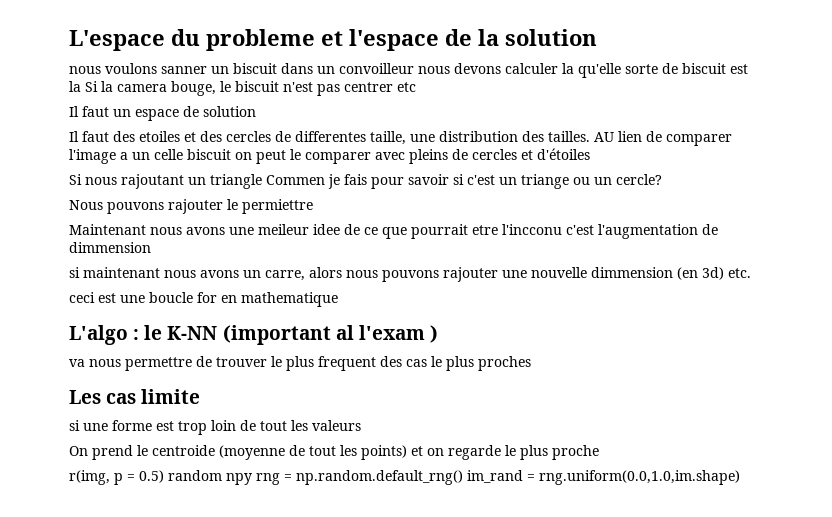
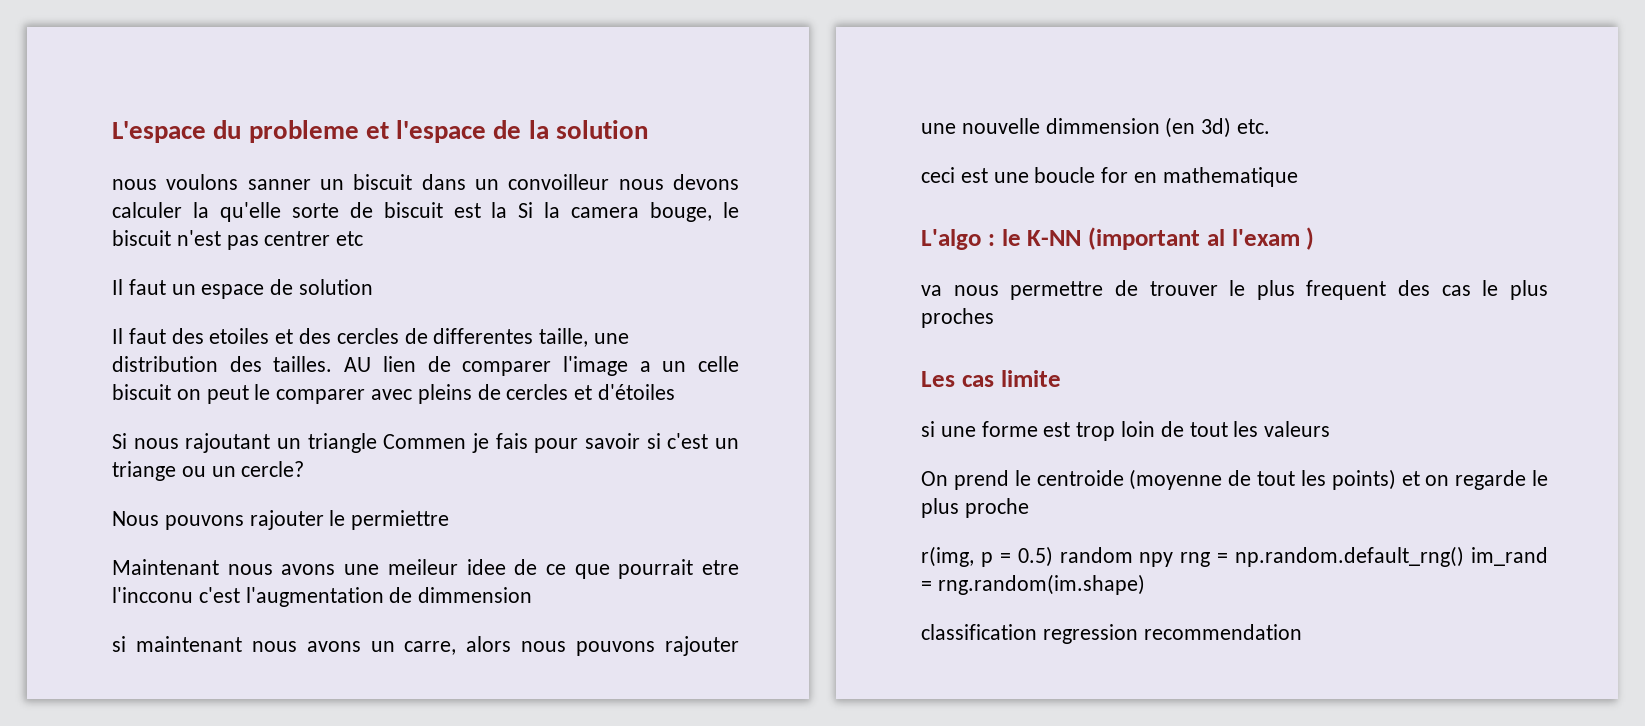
- r(img, p = 0.5) random npy rng = np.random.default_rng() im_rand = rng.uniform(0.0,1.0,im.shape)
+ r(img, p = 0.5) random npy rng = np.random.default_rng() im_rand = rng.random(im.shape)
+ classification regression recommendation

